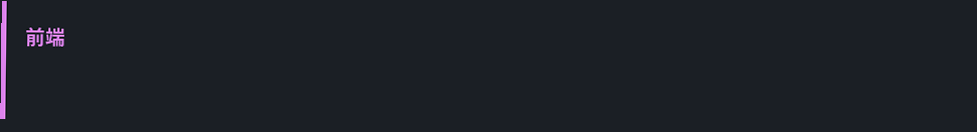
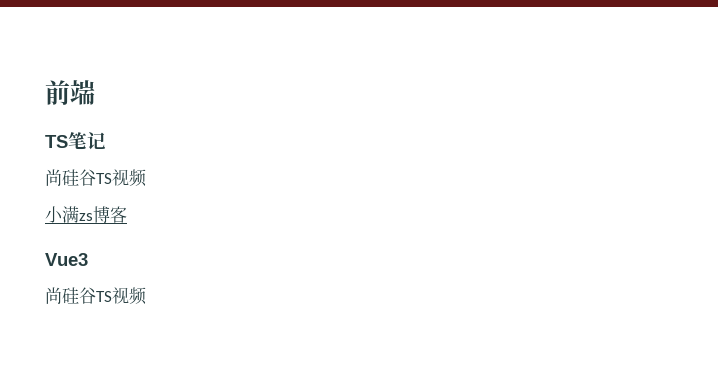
+ TS笔记
+ 尚硅谷TS视频
+ 小满zs博客
+ Vue3
+ 尚硅谷TS视频

